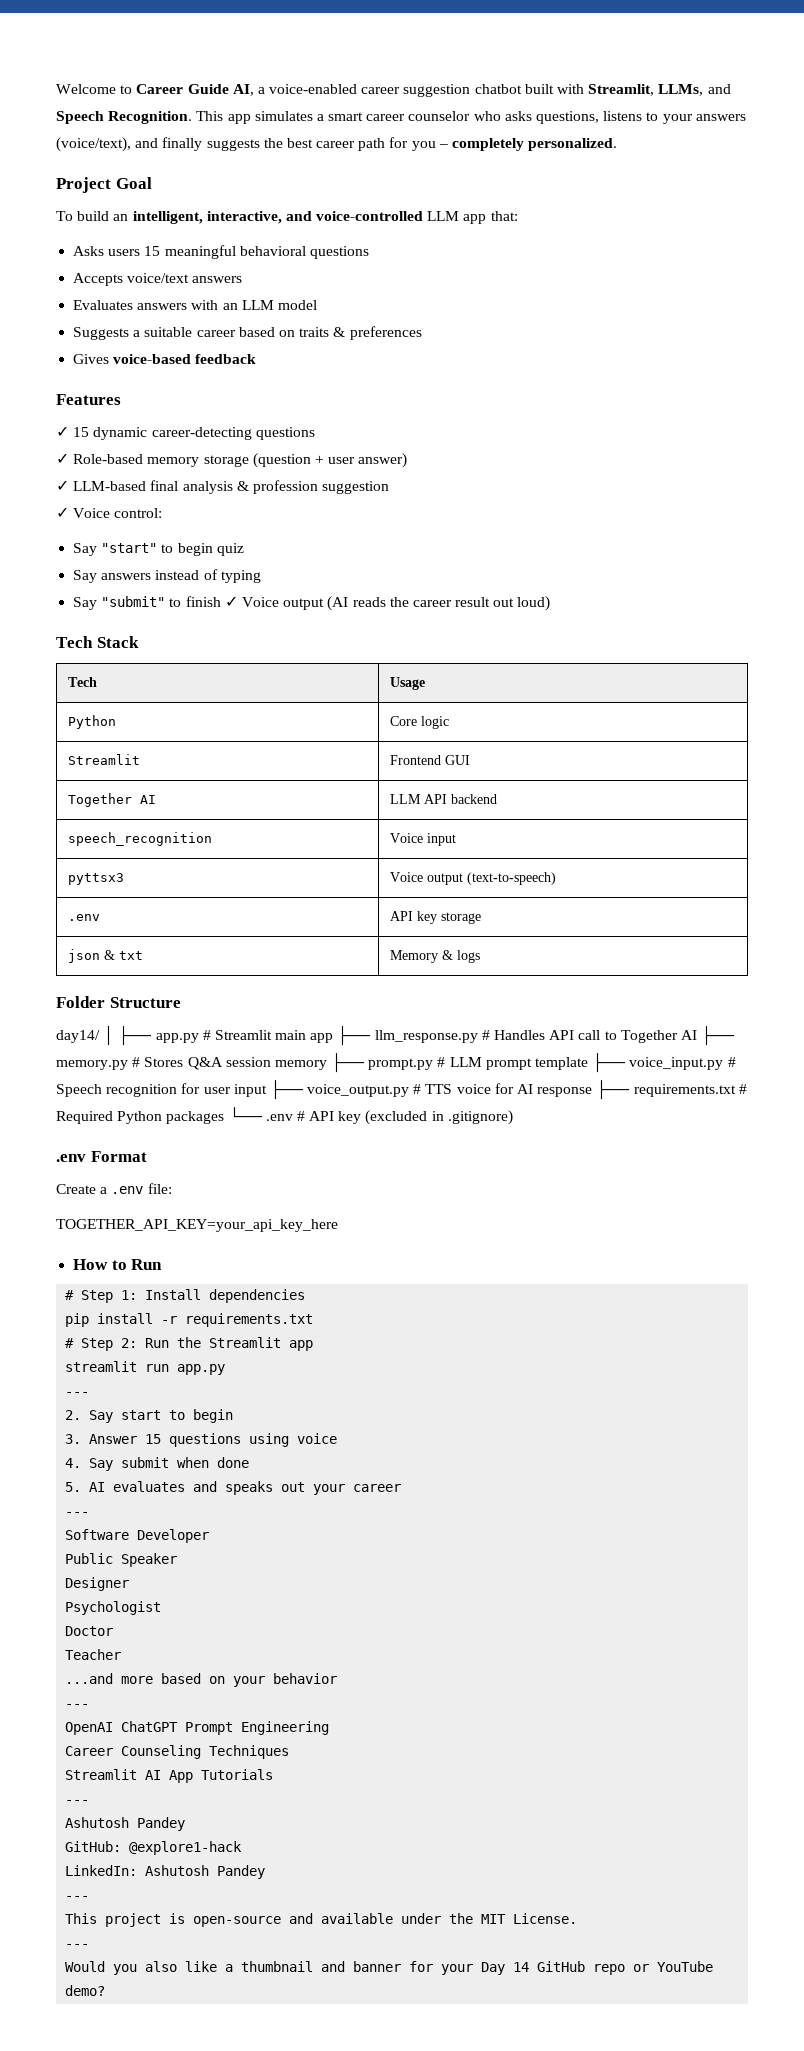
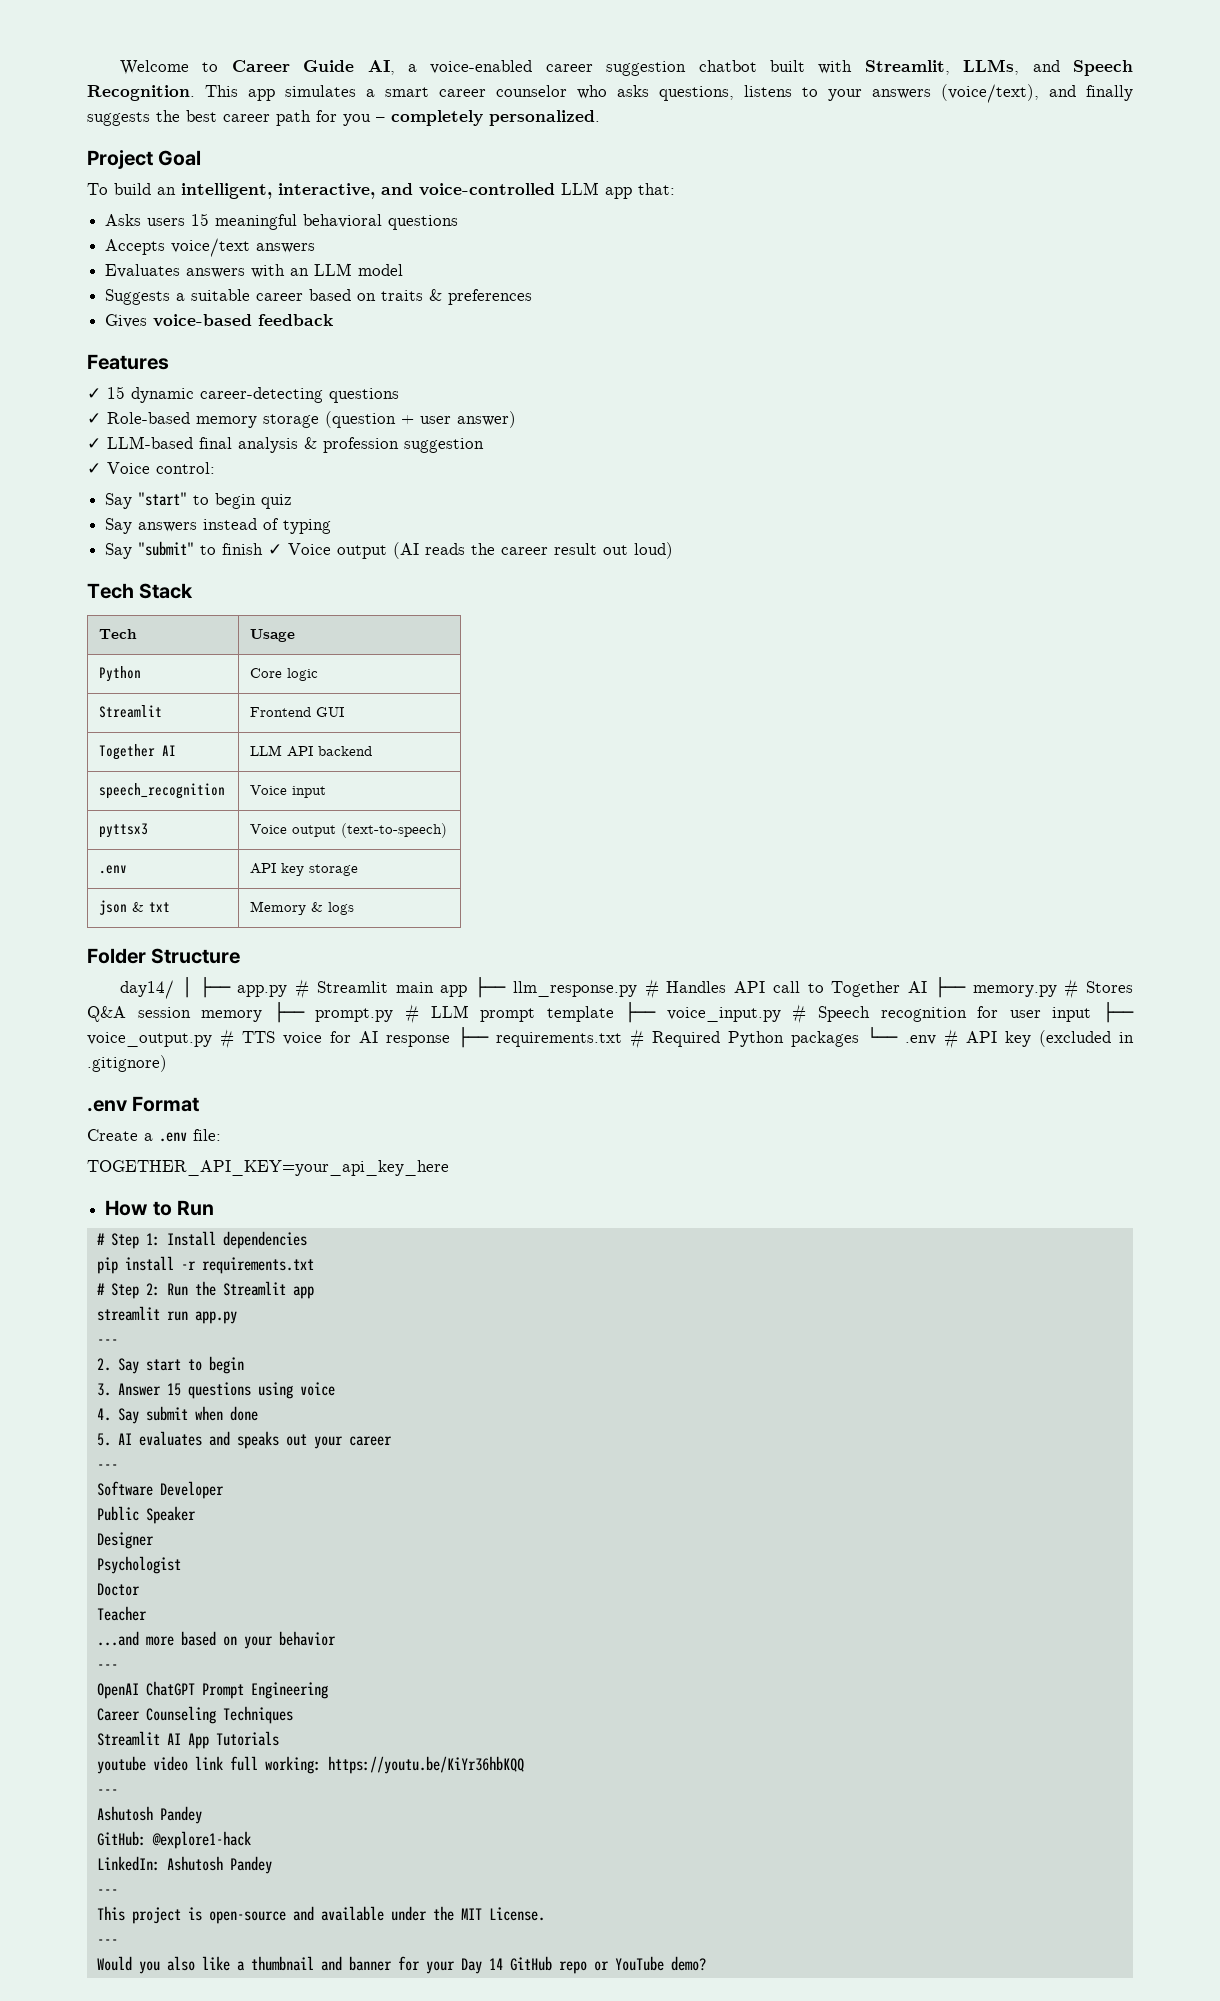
+ youtube video link full working: https://youtu.be/KiYr36hbKQQ

